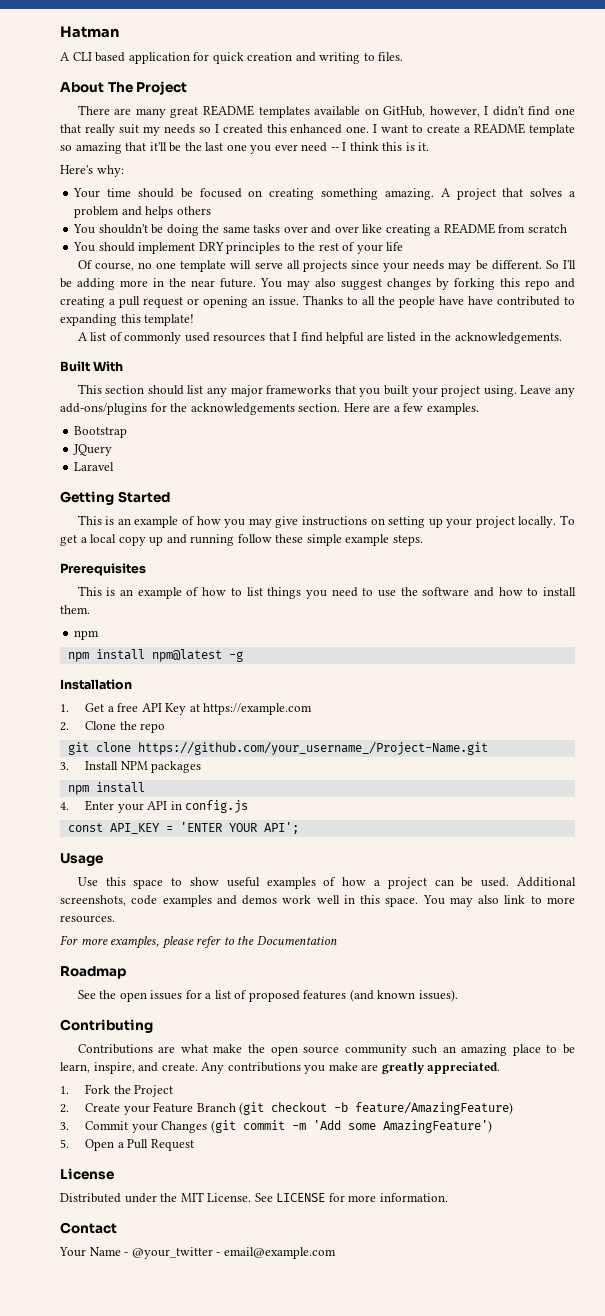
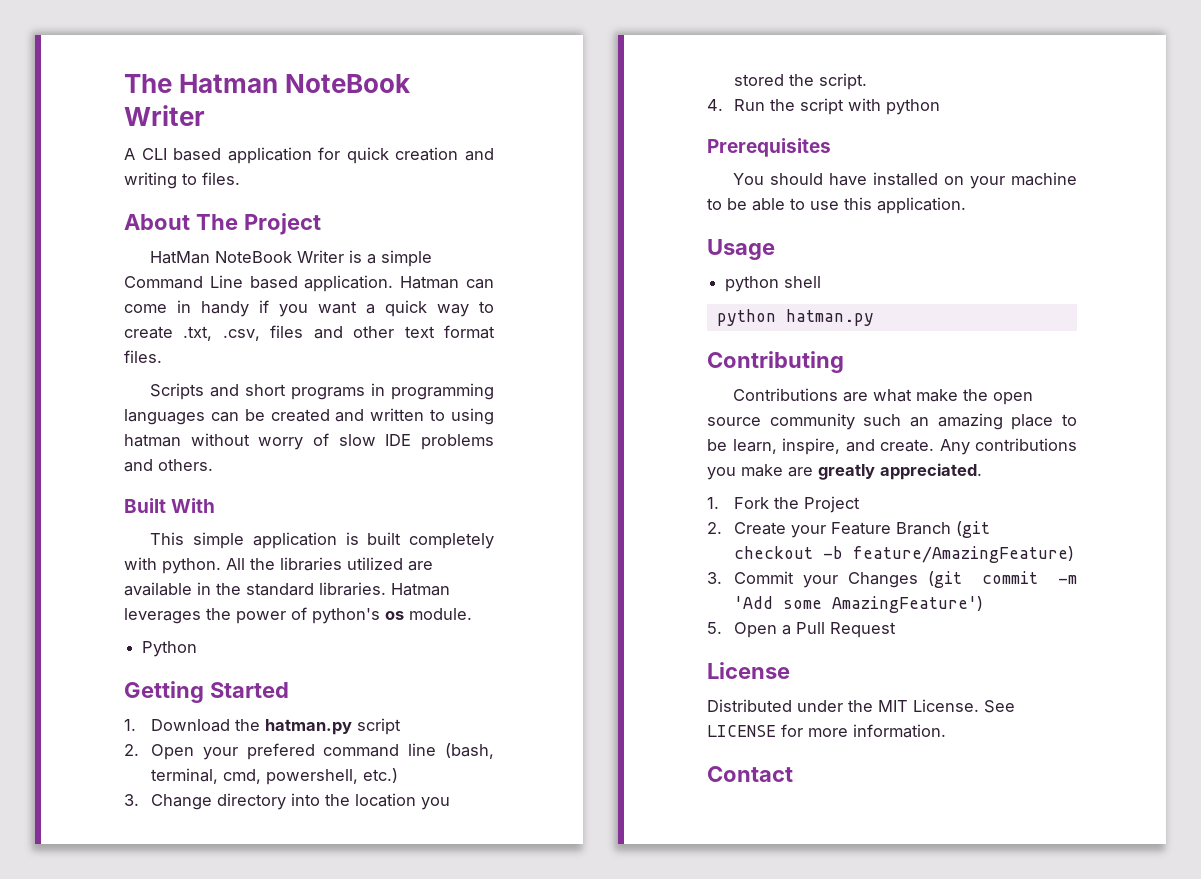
- Hatman
+ The Hatman NoteBook Writer
- There are many great README templates available on GitHub, however, I didn't find one that really suit my needs so I created this enhanced one. I want to create a README template so amazing that it'll be the last one you ever need -- I think this is it.
- Here's why:
- Your time should be focused on creating something amazing. A project that solves a problem and helps others
- You shouldn't be doing the same tasks over and over like creating a README from scratch
- You should implement DRY principles to the rest of your life
- Of course, no one template will serve all projects since your needs may be different. So I'll be adding more in the near future. You may also suggest changes by forking this repo and creating a pull request or opening an issue. Thanks to all the people have have contributed to expanding this template!
- A list of commonly used resources that I find helpful are listed in the acknowledgements.
+ HatMan NoteBook Writer is a simple Command Line based application. Hatman can come in handy if you want a quick way to create .txt, .csv, files and other text format files.
+ Scripts and short programs in programming languages can be created and written to using hatman without worry of slow IDE problems and others.
  Built With
- This section should list any major frameworks that you built your project using. Leave any add-ons/plugins for the acknowledgements section. Here are a few examples.
- Bootstrap
- JQuery
- Laravel
+ This simple application is built completely with python. All the libraries utilized are available in the standard libraries. Hatman leverages the power of python's os module.
+ Python
  Getting Started
- This is an example of how you may give instructions on setting up your project locally. To get a local copy up and running follow these simple example steps.
+ 1. Download the hatman.py script
+ 2. Open your prefered command line (bash, terminal, cmd, powershell, etc.)
+ 3. Change directory into the location you stored the script.
+ 4. Run the script with python
  Prerequisites
- This is an example of how to list things you need to use the software and how to install them.
- npm
- npm install npm@latest -g
- Installation
- 1. Get a free API Key at https://example.com
- 2. Clone the repo
- git clone https://github.com/your_username_/Project-Name.git
- 3. Install NPM packages
- npm install
- 4. Enter your API in config.js
- const API_KEY = 'ENTER YOUR API';
+ You should have installed on your machine to be able to use this application.
  Usage
- Use this space to show useful examples of how a project can be used. Additional screenshots, code examples and demos work well in this space. You may also link to more resources.
- For more examples, please refer to the Documentation
- Roadmap
- See the open issues for a list of proposed features (and known issues).
+ python shell
+ python hatman.py
- Your Name - @your_twitter - email@example.com

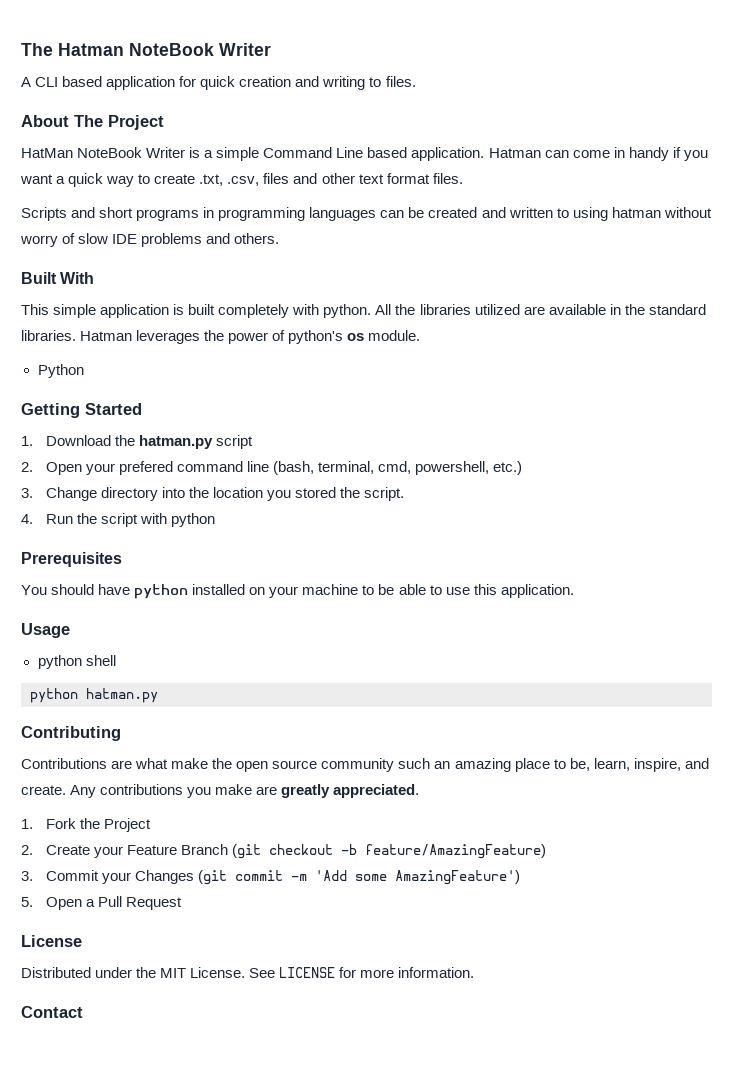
- You should have installed on your machine to be able to use this application.
+ You should have python installed on your machine to be able to use this application.
- Contributions are what make the open source community such an amazing place to be learn, inspire, and create.
+ Contributions are what make the open source community such an amazing place to be, learn, inspire, and create.

